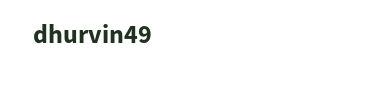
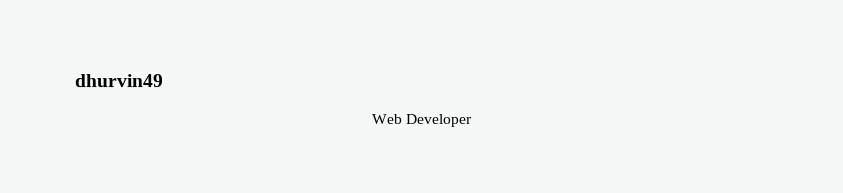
+ Web Developer

